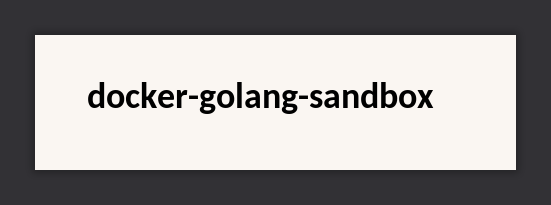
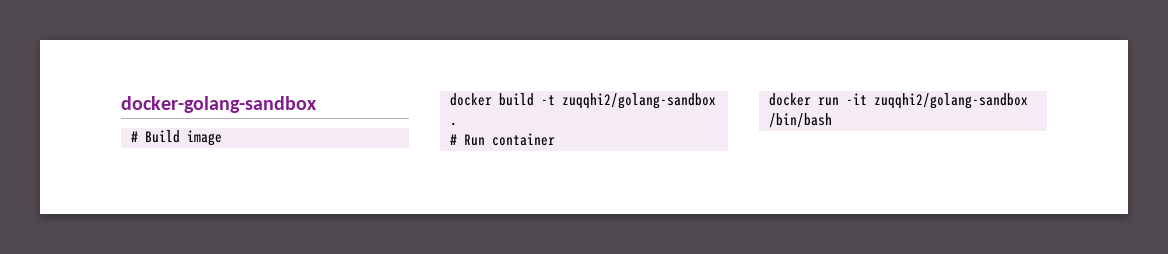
+ # Build image
+ docker build -t zuqqhi2/golang-sandbox .
+ # Run container
+ docker run -it zuqqhi2/golang-sandbox /bin/bash

